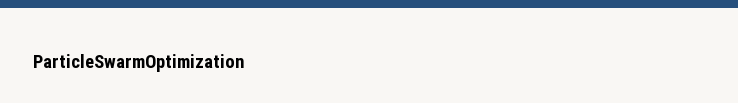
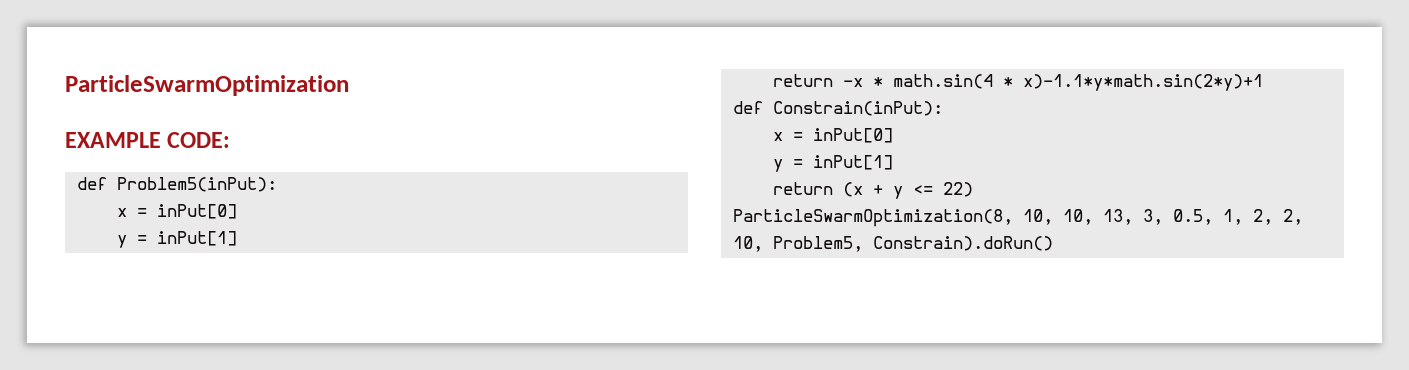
+ EXAMPLE CODE:
+ def Problem5(inPut):
+ x = inPut[0]
+ y = inPut[1]
+ return -x * math.sin(4 * x)-1.1*y*math.sin(2*y)+1
+ def Constrain(inPut):
+ x = inPut[0]
+ y = inPut[1]
+ return (x + y <= 22)
+ ParticleSwarmOptimization(8, 10, 10, 13, 3, 0.5, 1, 2, 2, 10, Problem5, Constrain).doRun()

